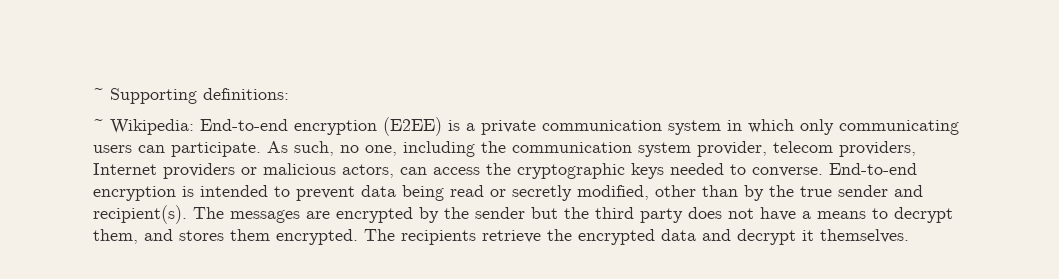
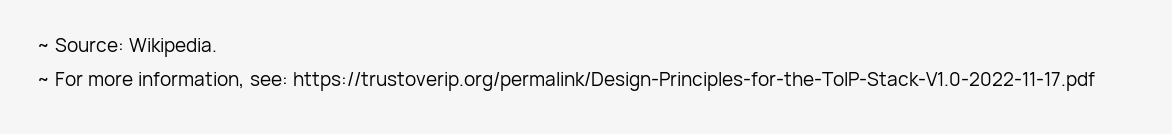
- ~ Supporting definitions:
- ~ Wikipedia: End-to-end encryption (E2EE) is a private communication system in which only communicating users can participate. As such, no one, including the communication system provider, telecom providers, Internet providers or malicious actors, can access the cryptographic keys needed to converse. End-to-end encryption is intended to prevent data being read or secretly modified, other than by the true sender and recipient(s). The messages are encrypted by the sender but the third party does not have a means to decrypt them, and stores them encrypted. The recipients retrieve the encrypted data and decrypt it themselves.
+ ~ Source: Wikipedia.
+ ~ For more information, see: https://trustoverip.org/permalink/Design-Principles-for-the-ToIP-Stack-V1.0-2022-11-17.pdf

